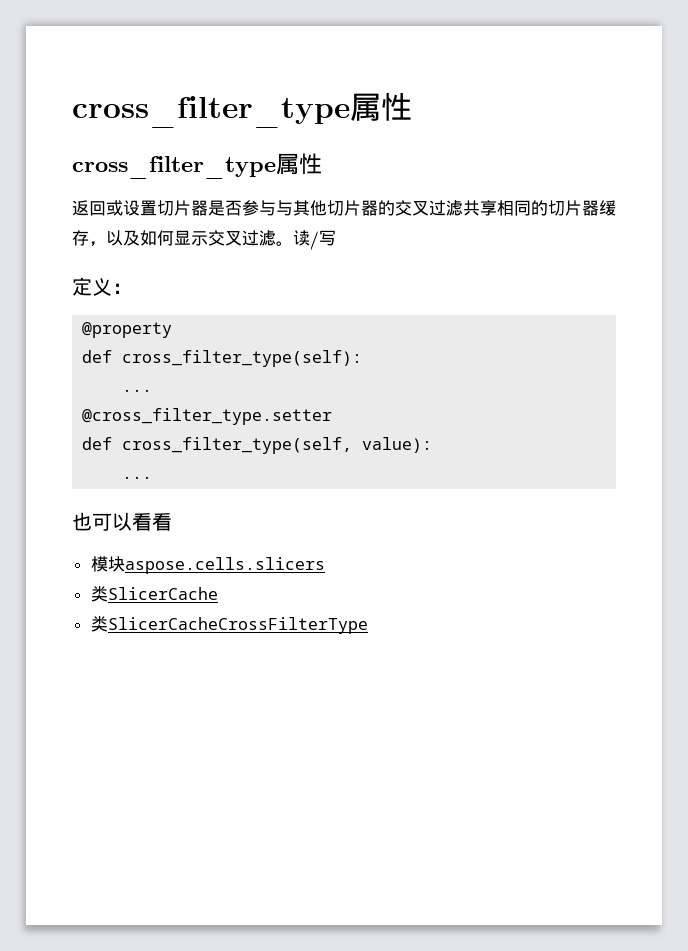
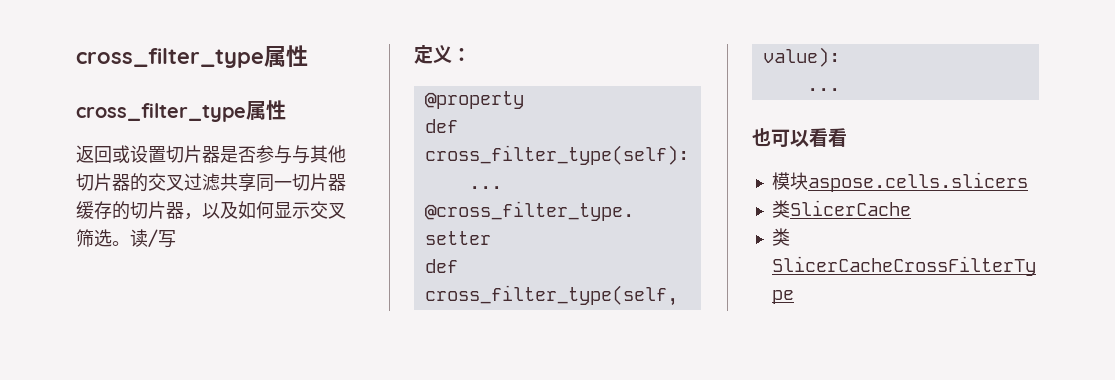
- 返回或设置切片器是否参与与其他切片器的交叉过滤共享相同的切片器缓存，以及如何显示交叉过滤。
+ 返回或设置切片器是否参与与其他切片器的交叉过滤共享同一切片器缓存的切片器，以及如何显示交叉筛选。

